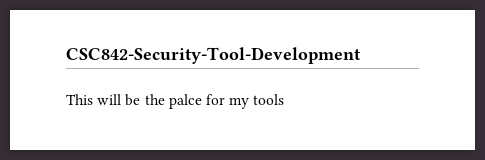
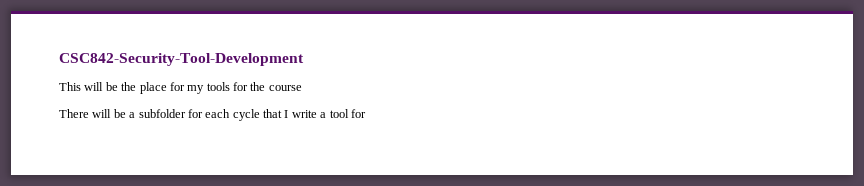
- This will be the palce for my tools
+ This will be the place for my tools for the course
+ There will be a subfolder for each cycle that I write a tool for

